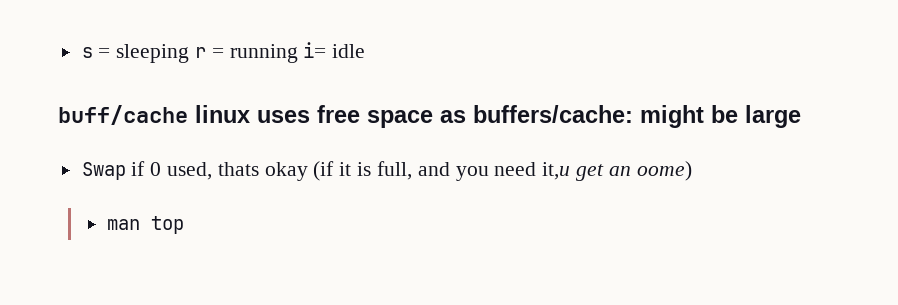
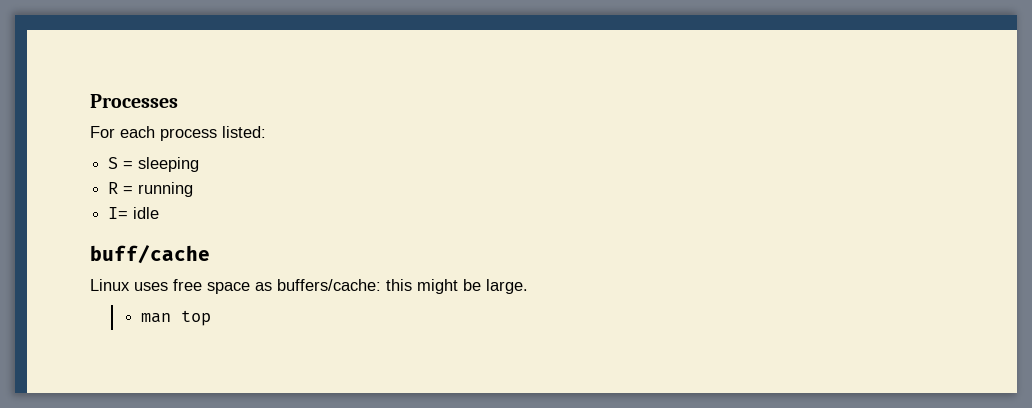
- s = sleeping r = running i= idle
+ Processes
+ For each process listed:
+ S = sleeping
+ R = running
+ I= idle
- buff/cache linux uses free space as buffers/cache: might be large
- Swap if 0 used, thats okay (if it is full, and you need it,u get an oome)
+ buff/cache
+ Linux uses free space as buffers/cache: this might be large.

